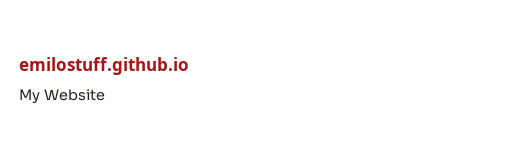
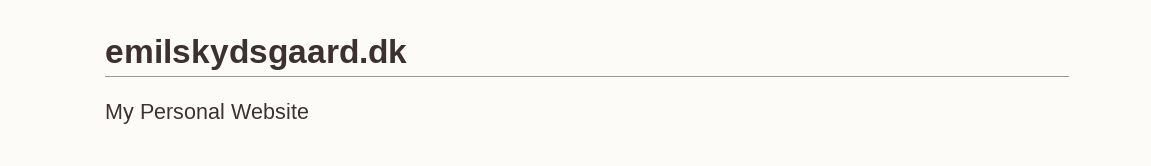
- emilostuff.github.io
+ emilskydsgaard.dk
- My Website
+ My Personal Website

